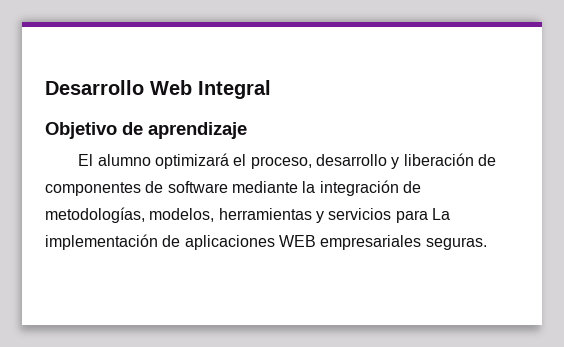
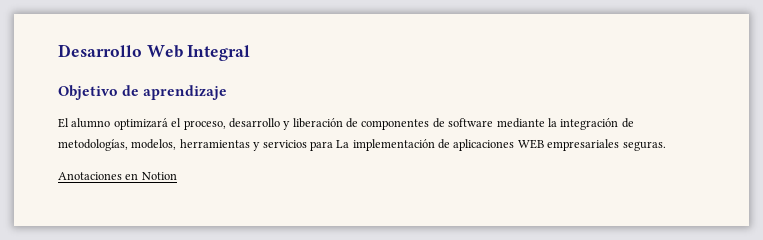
+ Anotaciones en Notion

